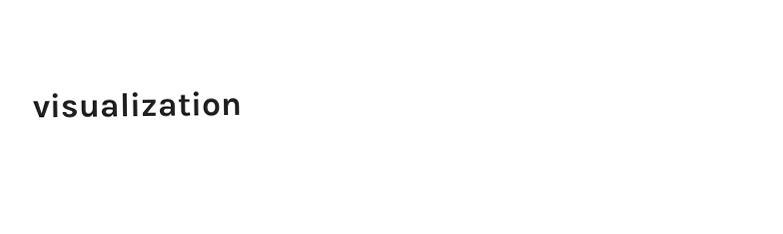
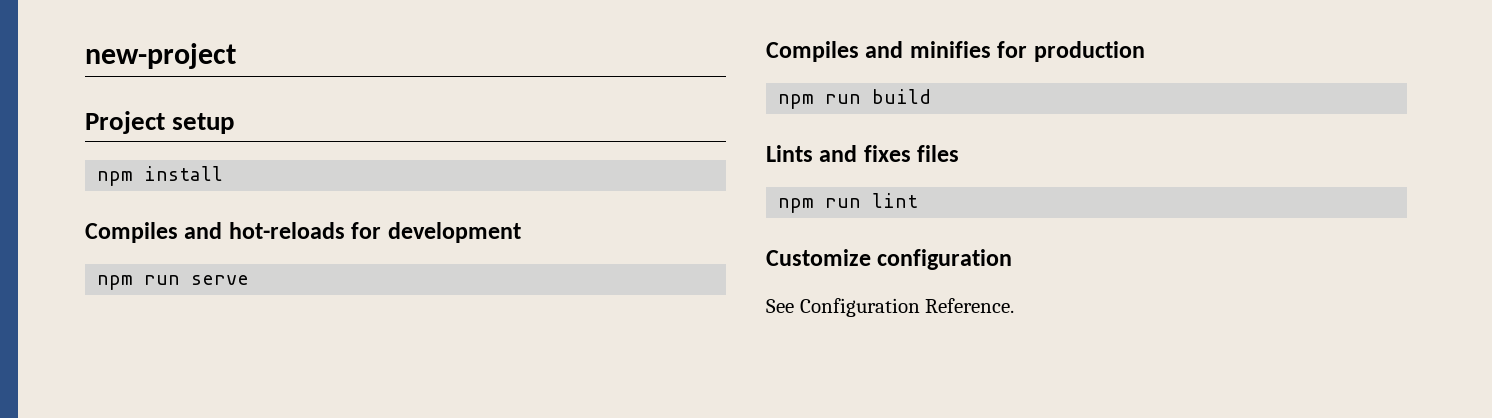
- visualization
+ new-project
+ Project setup
+ npm install
+ Compiles and hot-reloads for development
+ npm run serve
+ Compiles and minifies for production
+ npm run build
+ Lints and fixes files
+ npm run lint
+ Customize configuration
+ See Configuration Reference.

